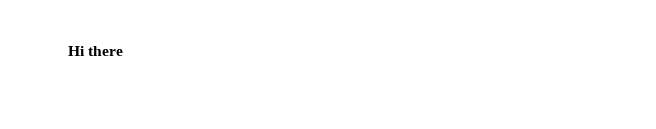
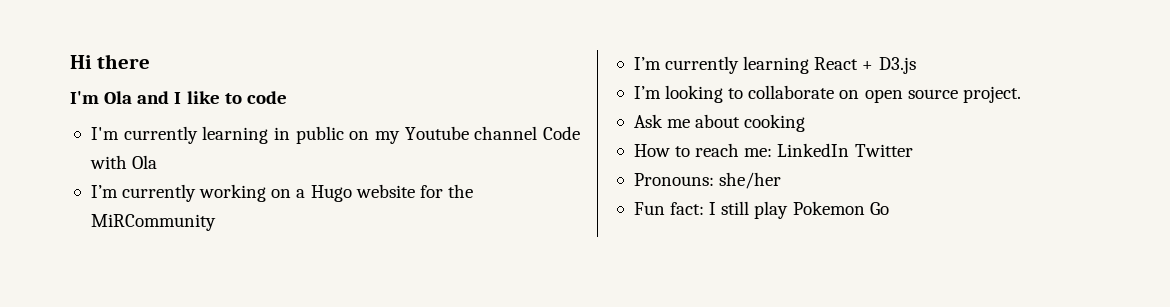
+ I'm Ola and I like to code
+ I'm currently learning in public on my Youtube channel Code with Ola
+ I’m currently working on a Hugo website for the MiRCommunity
+ I’m currently learning React + D3.js
+ I’m looking to collaborate on open source project.
+ Ask me about cooking
+ How to reach me: LinkedIn Twitter
+ Pronouns: she/her
+ Fun fact: I still play Pokemon Go

